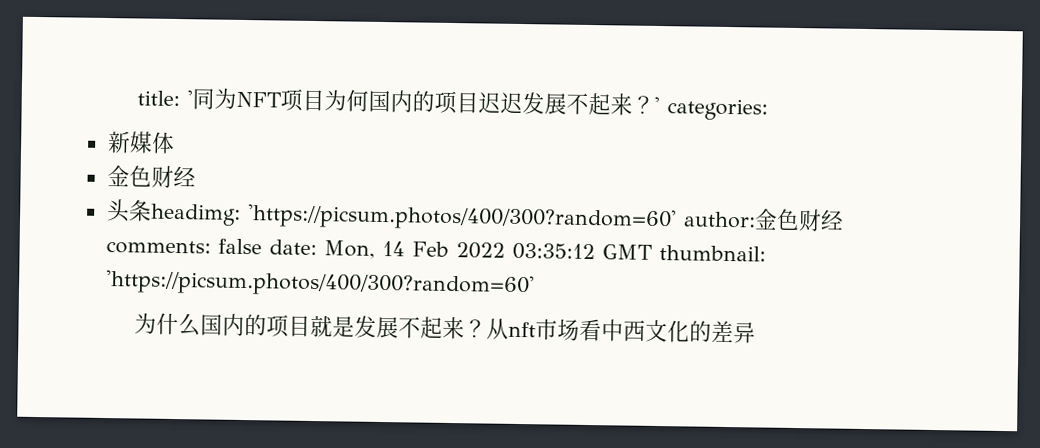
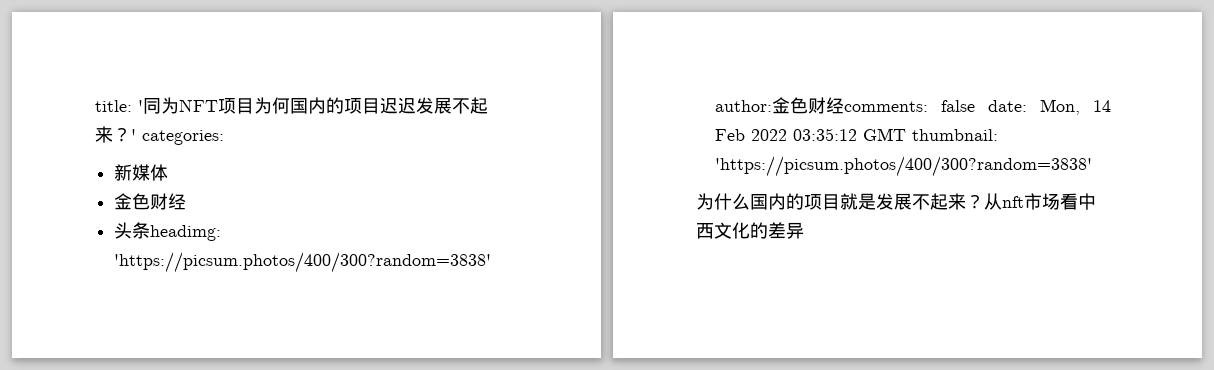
- 头条headimg: 'https://picsum.photos/400/300?random=60' author:金色财经comments: false date: Mon, 14 Feb 2022 03:35:12 GMT thumbnail: 'https://picsum.photos/400/300?random=60'
+ 头条headimg: 'https://picsum.photos/400/300?random=3838' author:金色财经comments: false date: Mon, 14 Feb 2022 03:35:12 GMT thumbnail: 'https://picsum.photos/400/300?random=3838'

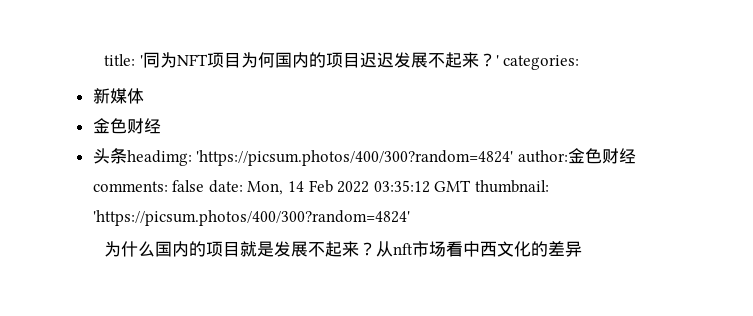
- 头条headimg: 'https://picsum.photos/400/300?random=3838' author:金色财经comments: false date: Mon, 14 Feb 2022 03:35:12 GMT thumbnail: 'https://picsum.photos/400/300?random=3838'
+ 头条headimg: 'https://picsum.photos/400/300?random=4824' author:金色财经comments: false date: Mon, 14 Feb 2022 03:35:12 GMT thumbnail: 'https://picsum.photos/400/300?random=4824'

